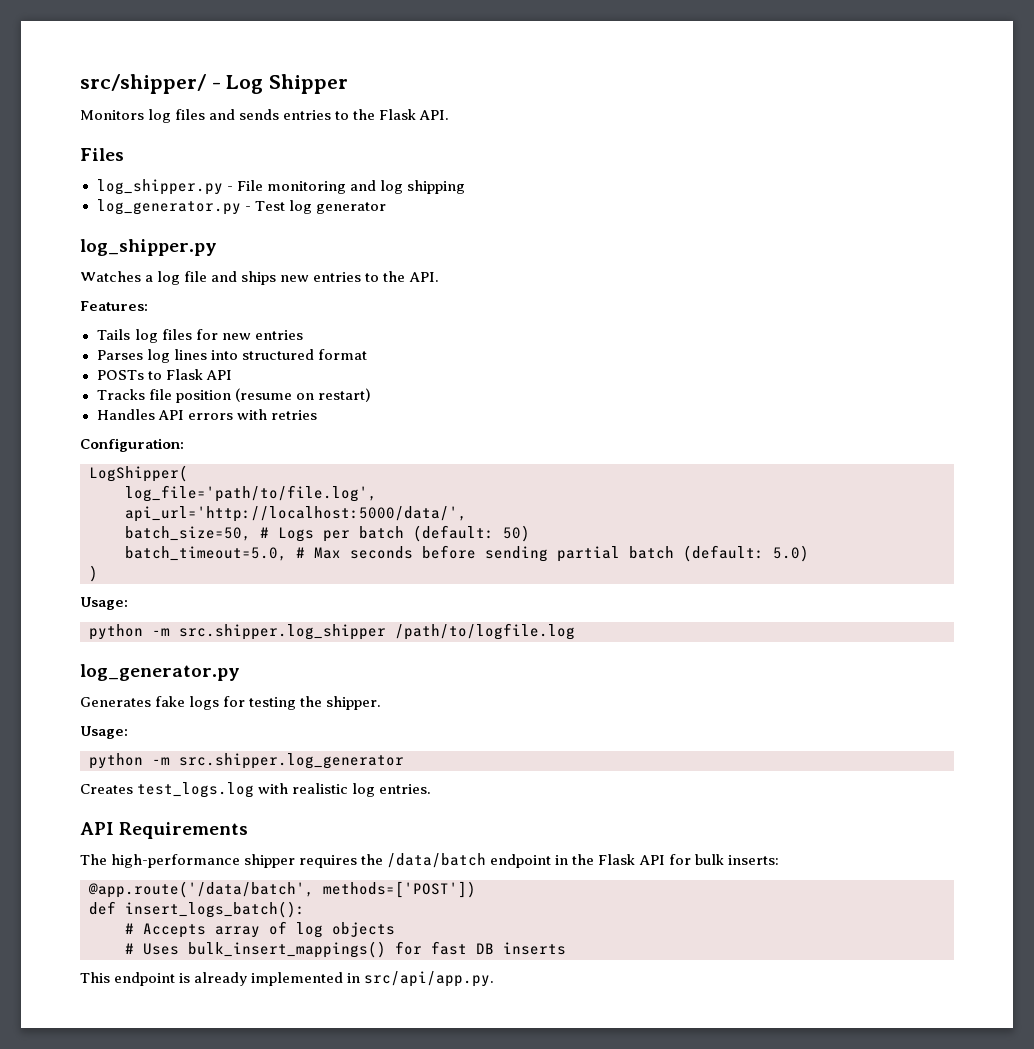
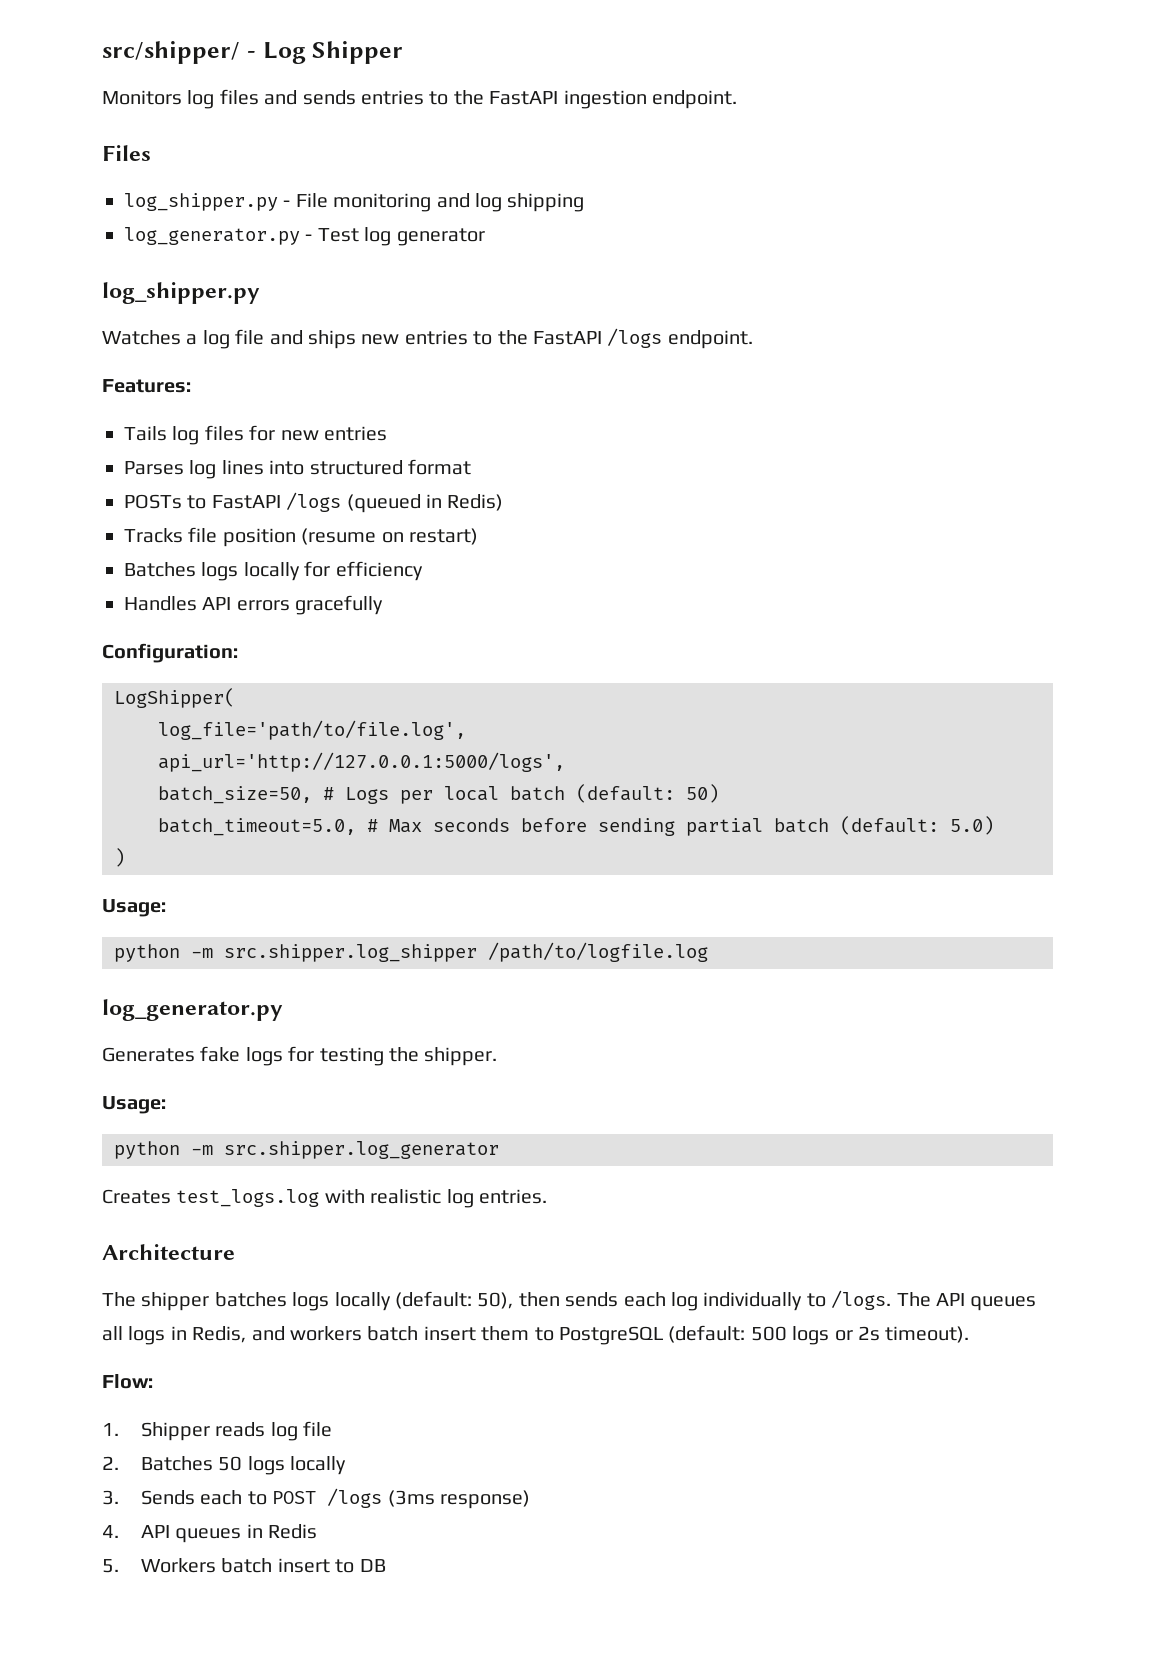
- Monitors log files and sends entries to the Flask API.
+ Monitors log files and sends entries to the FastAPI ingestion endpoint.
- Watches a log file and ships new entries to the API.
+ Watches a log file and ships new entries to the FastAPI /logs endpoint.
- POSTs to Flask API
+ POSTs to FastAPI /logs (queued in Redis)
+ Batches logs locally for efficiency
- Handles API errors with retries
+ Handles API errors gracefully
- api_url='http://localhost:5000/data/',
+ api_url='http://127.0.0.1:5000/logs',
- batch_size=50, # Logs per batch (default: 50)
+ batch_size=50, # Logs per local batch (default: 50)
- API Requirements
- The high-performance shipper requires the /data/batch endpoint in the Flask API for bulk inserts:
- @app.route('/data/batch', methods=['POST'])
- def insert_logs_batch():
- # Accepts array of log objects
- # Uses bulk_insert_mappings() for fast DB inserts
- This endpoint is already implemented in src/api/app.py.
+ Architecture
+ The shipper batches logs locally (default: 50), then sends each log individually to /logs. The API queues all logs in Redis, and workers batch insert them to PostgreSQL (default: 500 logs or 2s timeout).
+ Flow:
+ 1. Shipper reads log file
+ 2. Batches 50 logs locally
+ 3. Sends each to POST /logs (3ms response)
+ 4. API queues in Redis
+ 5. Workers batch insert to DB

